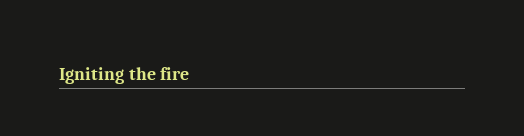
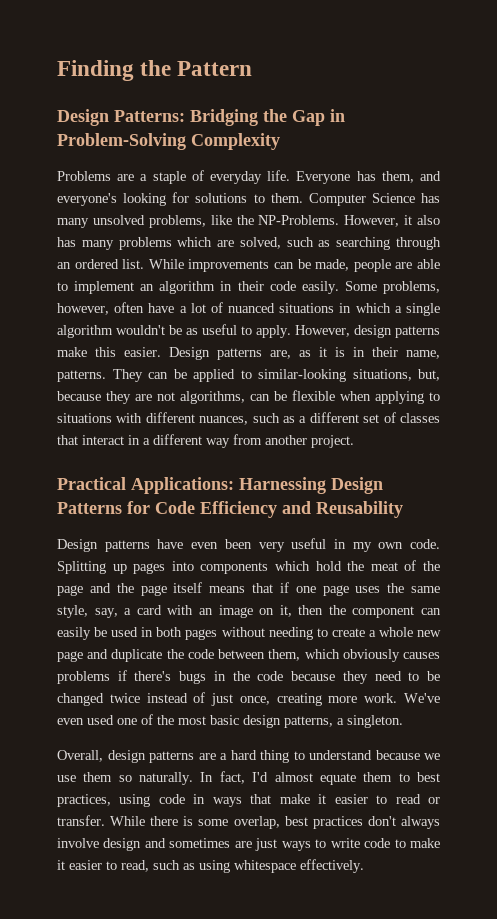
- Igniting the fire
+ Finding the Pattern
+ Design Patterns: Bridging the Gap in Problem-Solving Complexity
+ Problems are a staple of everyday life. Everyone has them, and everyone's looking for solutions to them. Computer Science has many unsolved problems, like the NP-Problems. However, it also has many problems which are solved, such as searching through an ordered list. While improvements can be made, people are able to implement an algorithm in their code easily. Some problems, however, often have a lot of nuanced situations in which a single algorithm wouldn't be as useful to apply. However, design patterns make this easier. Design patterns are, as it is in their name, patterns. They can be applied to similar-looking situations, but, because they are not algorithms, can be flexible when applying to situations with different nuances, such as a different set of classes that interact in a different way from another project.
+ Practical Applications: Harnessing Design Patterns for Code Efficiency and Reusability
+ Design patterns have even been very useful in my own code. Splitting up pages into components which hold the meat of the page and the page itself means that if one page uses the same style, say, a card with an image on it, then the component can easily be used in both pages without needing to create a whole new page and duplicate the code between them, which obviously causes problems if there's bugs in the code because they need to be changed twice instead of just once, creating more work. We've even used one of the most basic design patterns, a singleton.
+ Overall, design patterns are a hard thing to understand because we use them so naturally. In fact, I'd almost equate them to best practices, using code in ways that make it easier to read or transfer. While there is some overlap, best practices don't always involve design and sometimes are just ways to write code to make it easier to read, such as using whitespace effectively.

